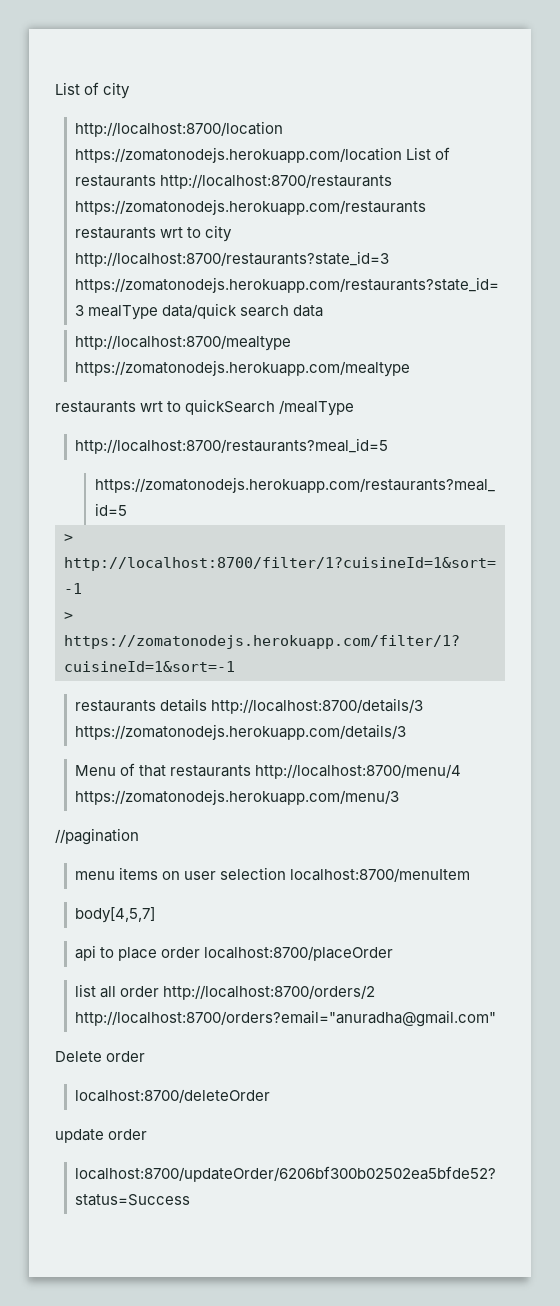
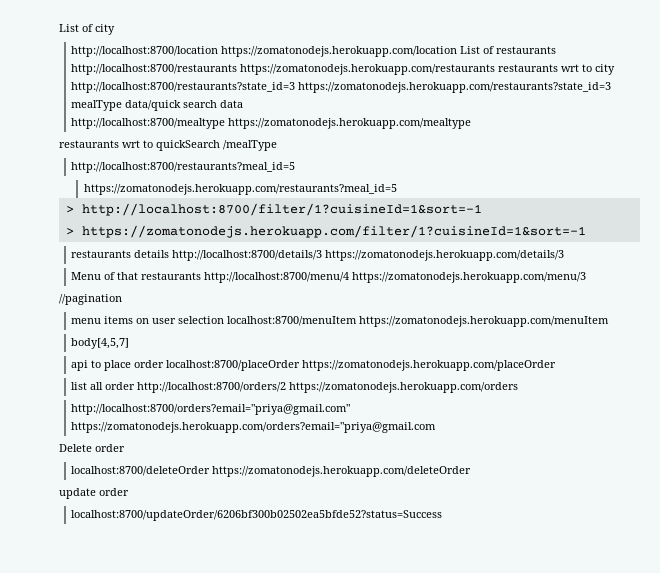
- menu items on user selection localhost:8700/menuItem
+ menu items on user selection localhost:8700/menuItem https://zomatonodejs.herokuapp.com/menuItem
- api to place order localhost:8700/placeOrder
+ api to place order localhost:8700/placeOrder https://zomatonodejs.herokuapp.com/placeOrder
- list all order http://localhost:8700/orders/2 http://localhost:8700/orders?email="anuradha@gmail.com"
+ list all order http://localhost:8700/orders/2 https://zomatonodejs.herokuapp.com/orders
+ http://localhost:8700/orders?email="priya@gmail.com" https://zomatonodejs.herokuapp.com/orders?email="priya@gmail.com
- localhost:8700/deleteOrder
+ localhost:8700/deleteOrder https://zomatonodejs.herokuapp.com/deleteOrder

